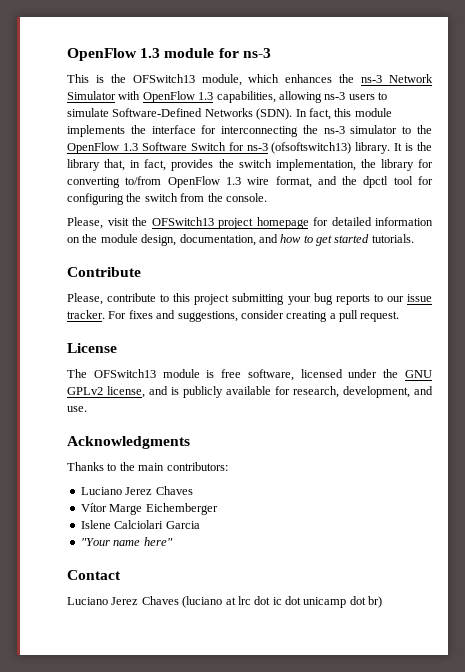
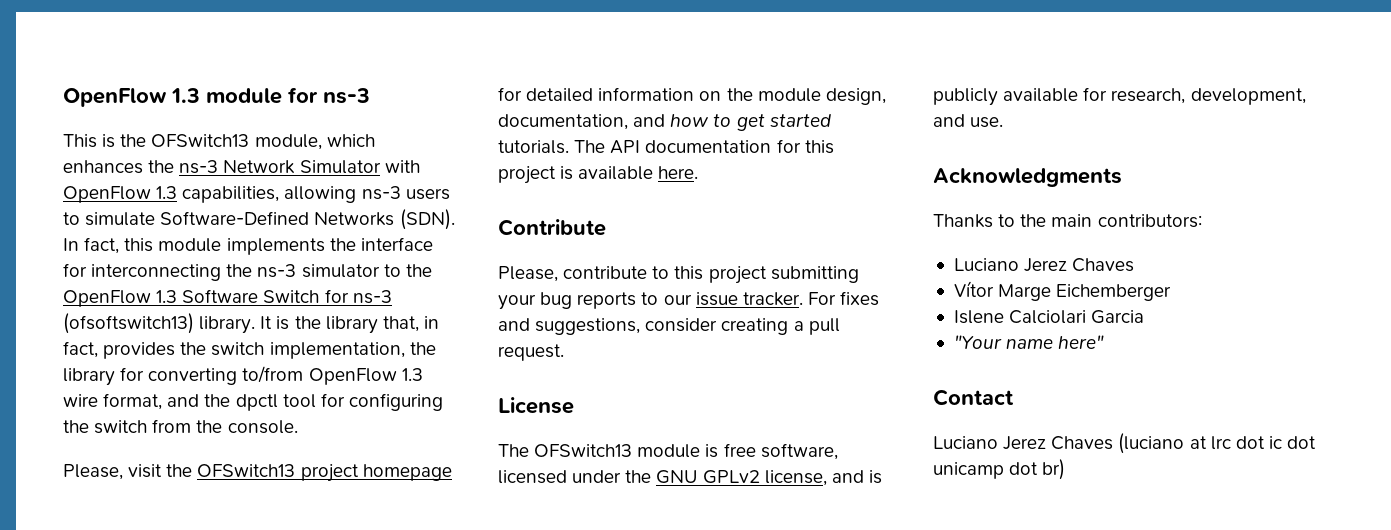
+ The API documentation for this project is available here.

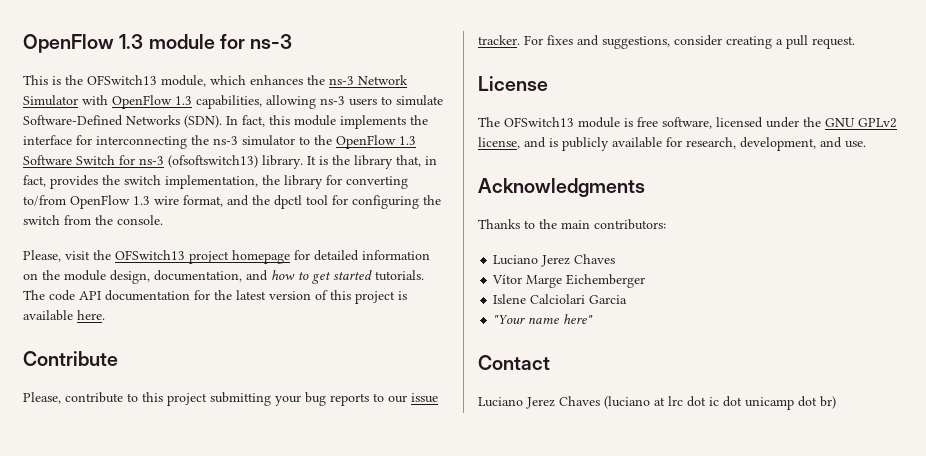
- The API documentation for this project is available here.
+ The code API documentation for the latest version of this project is available here.

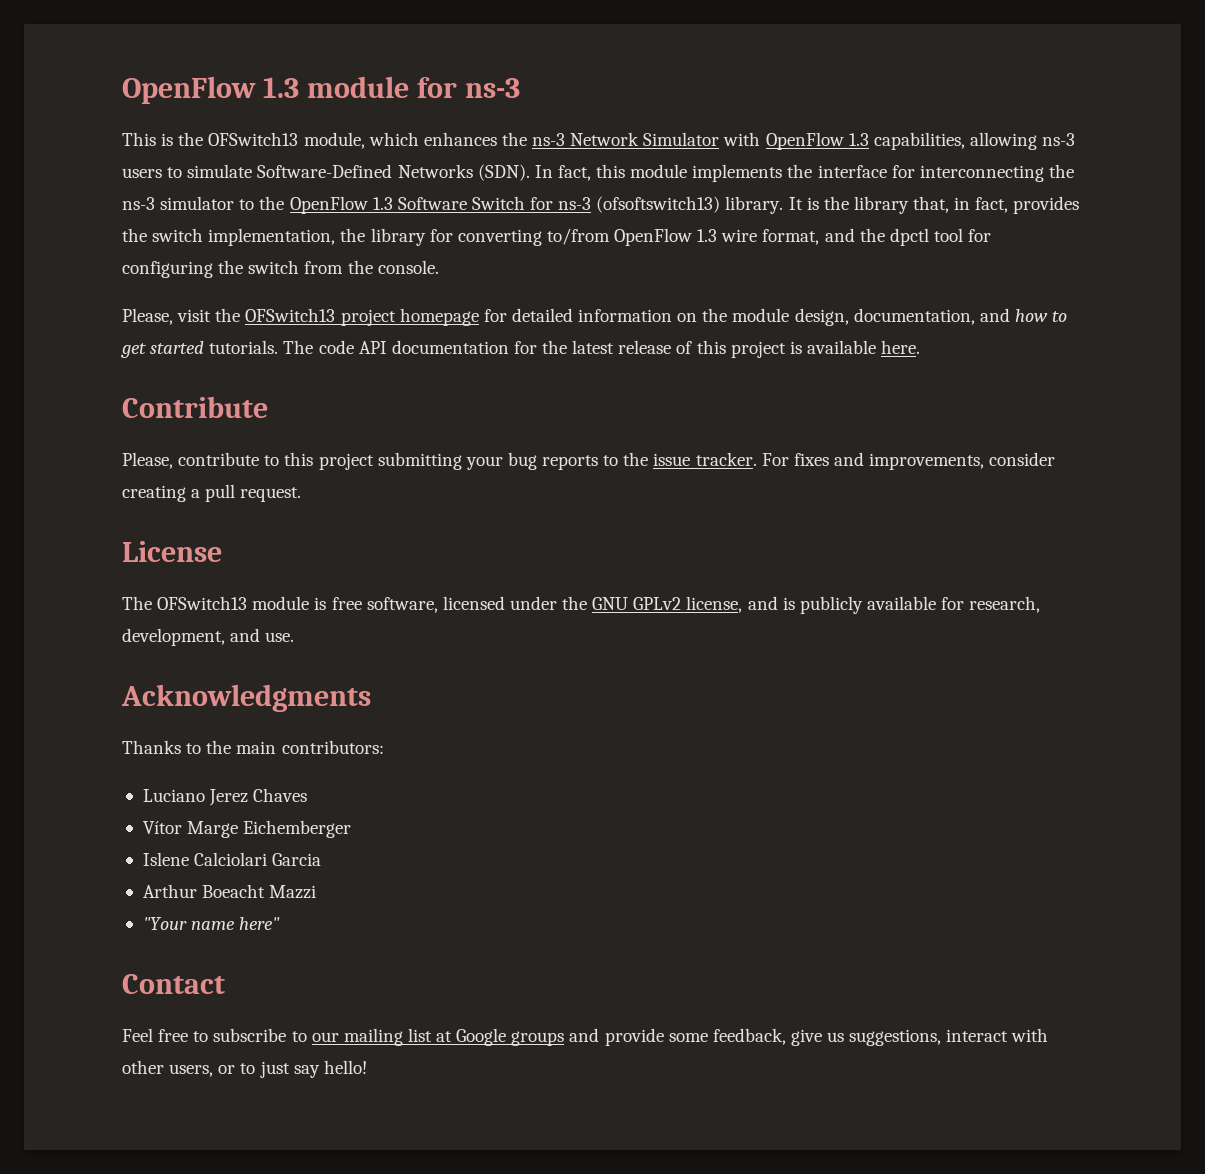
- The code API documentation for the latest version of this project is available here.
+ The code API documentation for the latest release of this project is available here.
- Please, contribute to this project submitting your bug reports to our issue tracker.
+ Please, contribute to this project submitting your bug reports to the issue tracker.
- For fixes and suggestions, consider creating a pull request.
+ For fixes and improvements, consider creating a pull request.
+ Arthur Boeacht Mazzi
- Luciano Jerez Chaves (luciano at lrc dot ic dot unicamp dot br)
+ Feel free to subscribe to our mailing list at Google groups and provide some feedback, give us suggestions, interact with other users, or to just say hello!

